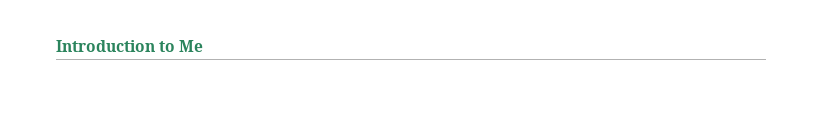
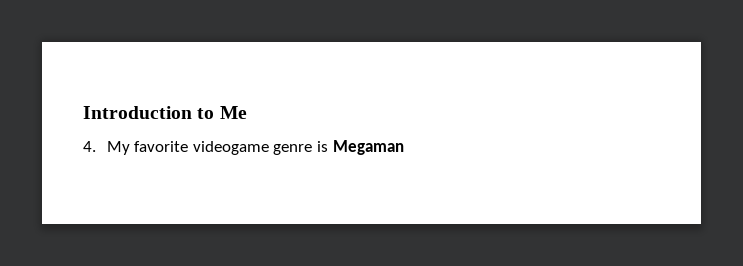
+ 4. My favorite videogame genre is Megaman

